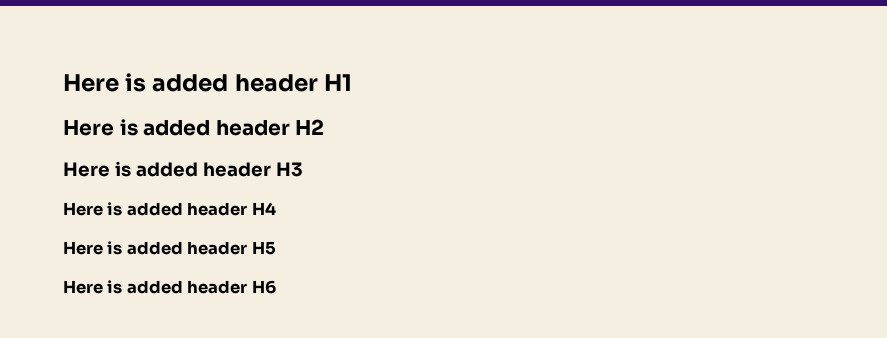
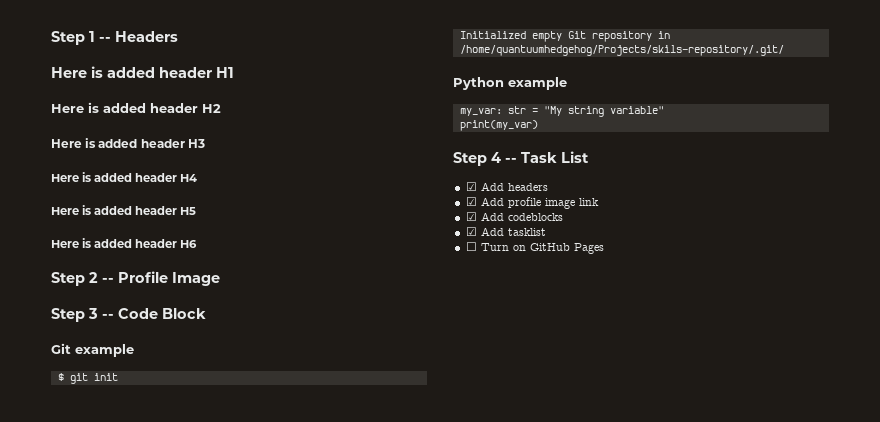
+ Step 1 -- Headers
+ Step 2 -- Profile Image
+ Step 3 -- Code Block
+ Git example
+ $ git init
+ Initialized empty Git repository in /home/quantuumhedgehog/Projects/skils-repository/.git/
+ Python example
+ my_var: str = "My string variable"
+ print(my_var)
+ Step 4 -- Task List
+ ☑ Add headers
+ ☑ Add profile image link
+ ☑ Add codeblocks
+ ☑ Add tasklist
+ ☐ Turn on GitHub Pages

